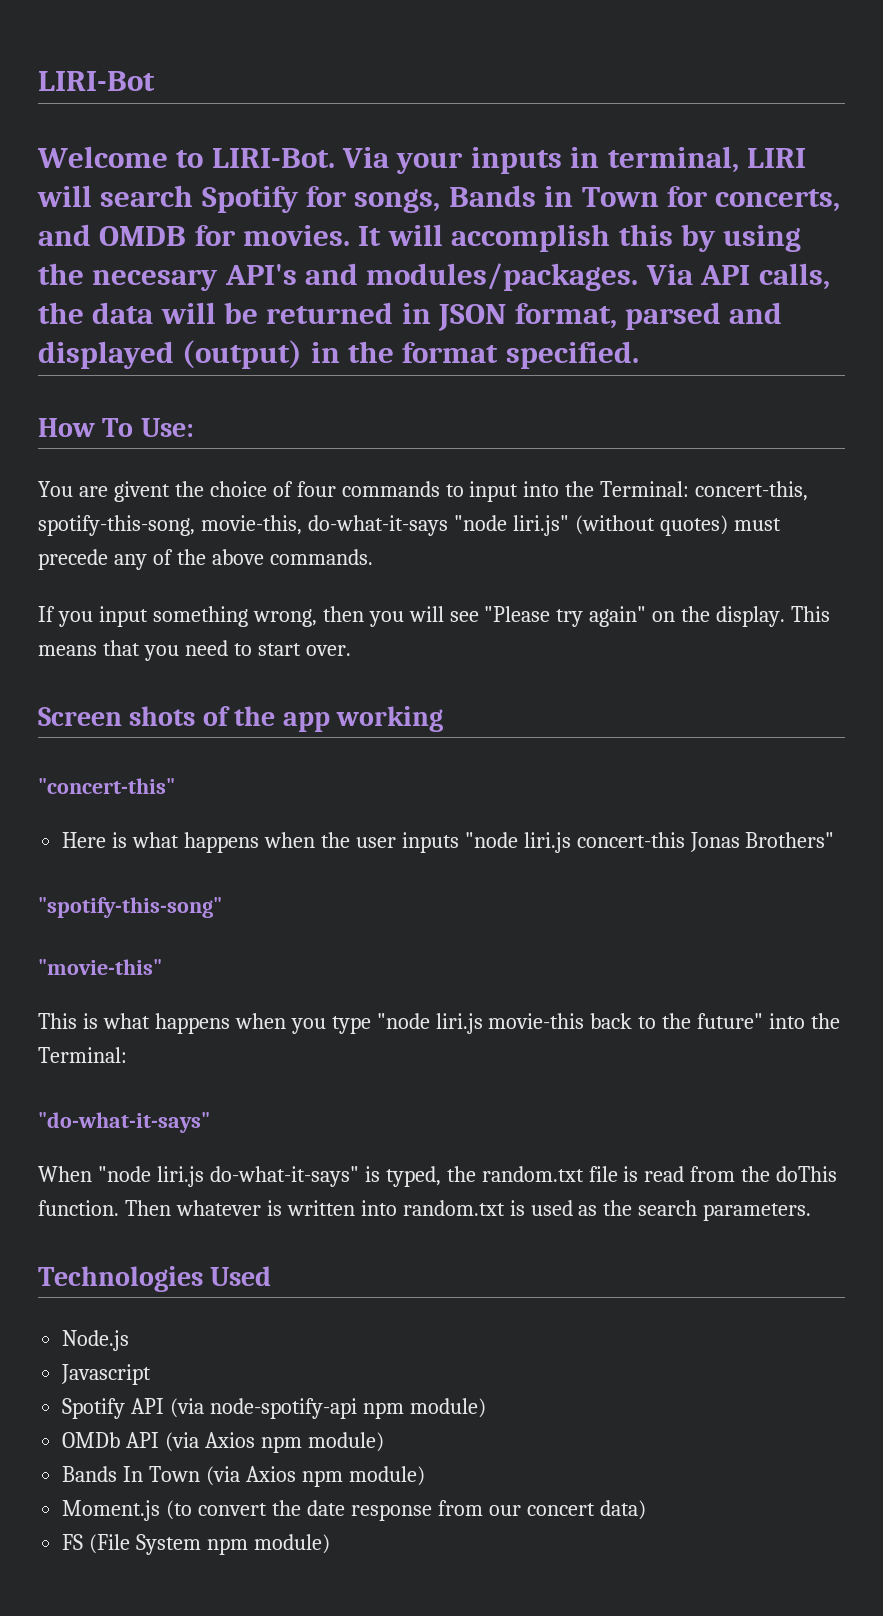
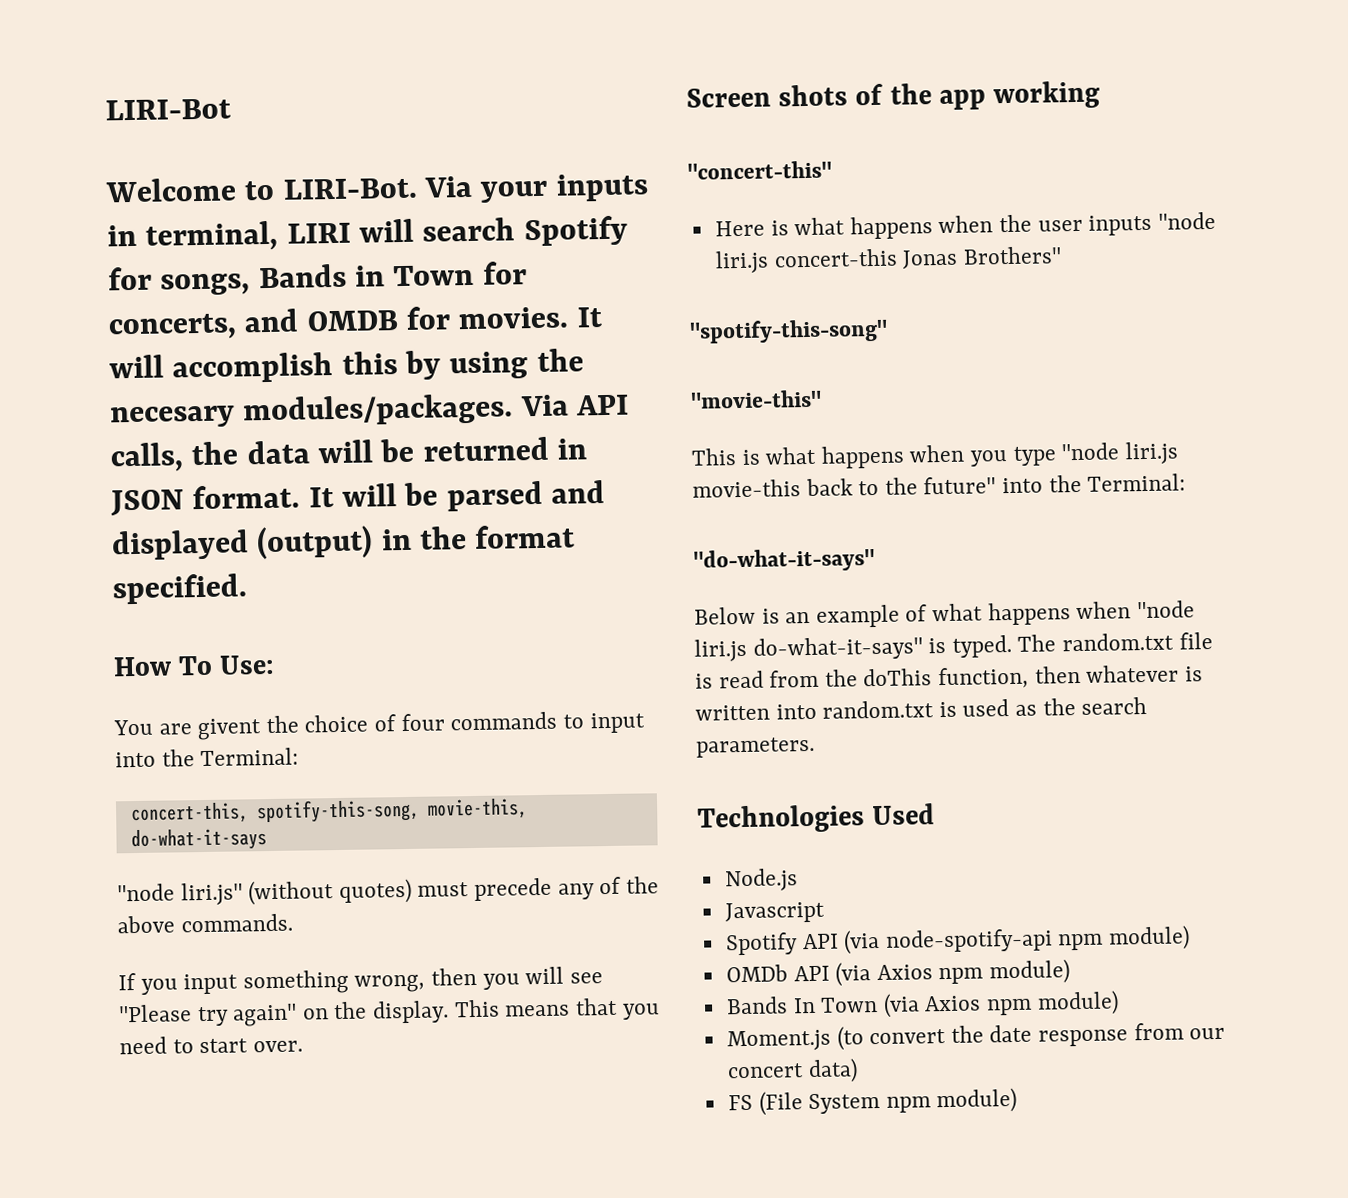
- It will accomplish this by using the necesary API's and modules/packages.
+ It will accomplish this by using the necesary modules/packages.
- Via API calls, the data will be returned in JSON format, parsed and displayed (output) in the format specified.
+ Via API calls, the data will be returned in JSON format. It will be parsed and displayed (output) in the format specified.
- You are givent the choice of four commands to input into the Terminal: concert-this, spotify-this-song, movie-this, do-what-it-says "node liri.js" (without quotes) must precede any of the above commands.
+ You are givent the choice of four commands to input into the Terminal:
+ concert-this, spotify-this-song, movie-this, do-what-it-says
+ "node liri.js" (without quotes) must precede any of the above commands.
- When "node liri.js do-what-it-says" is typed, the random.txt file is read from the doThis function. Then whatever is written into random.txt is used as the search parameters.
+ Below is an example of what happens when "node liri.js do-what-it-says" is typed. The random.txt file is read from the doThis function, then whatever is written into random.txt is used as the search parameters.

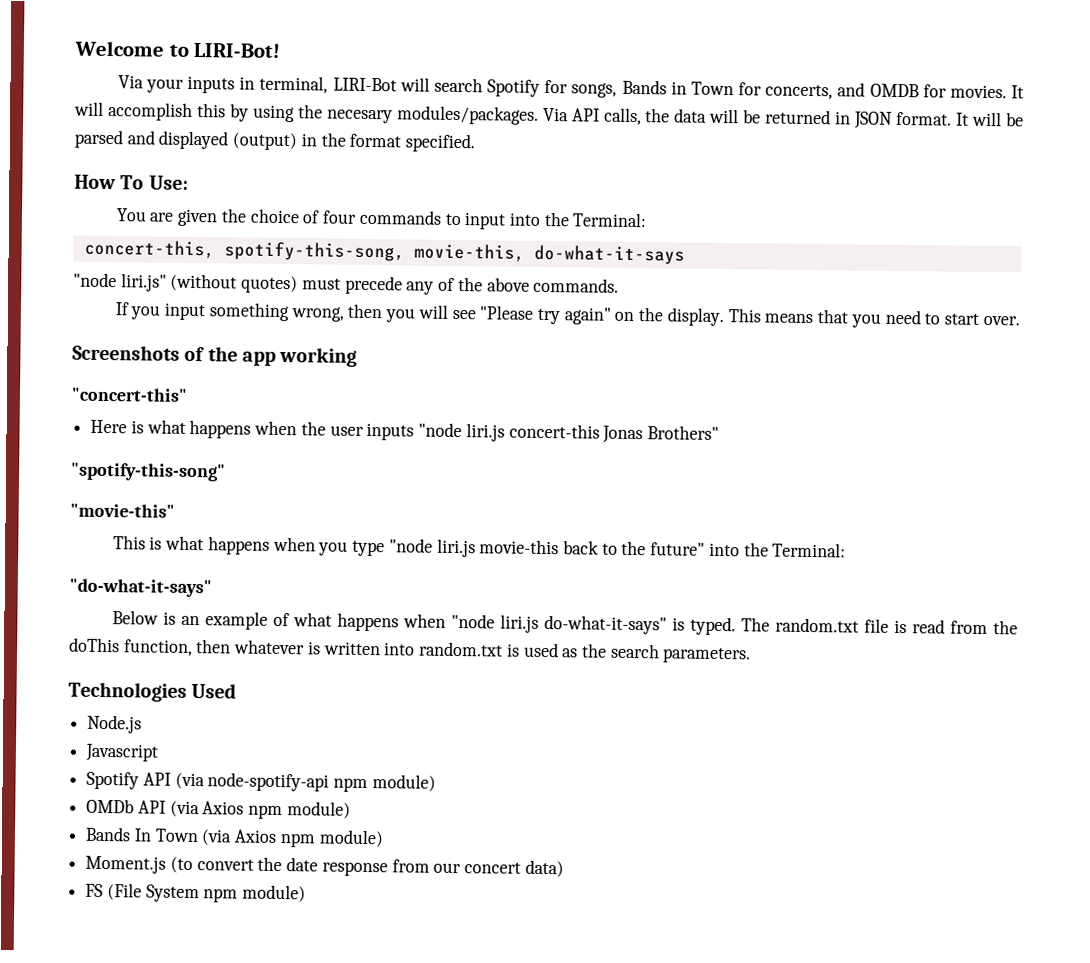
- LIRI-Bot
- Welcome to LIRI-Bot. Via your inputs in terminal, LIRI will search Spotify for songs, Bands in Town for concerts, and OMDB for movies.
+ Welcome to LIRI-Bot!
+ Via your inputs in terminal, LIRI-Bot will search Spotify for songs, Bands in Town for concerts, and OMDB for movies.
- You are givent the choice of four commands to input into the Terminal:
+ You are given the choice of four commands to input into the Terminal:
- Screen shots of the app working
+ Screenshots of the app working

